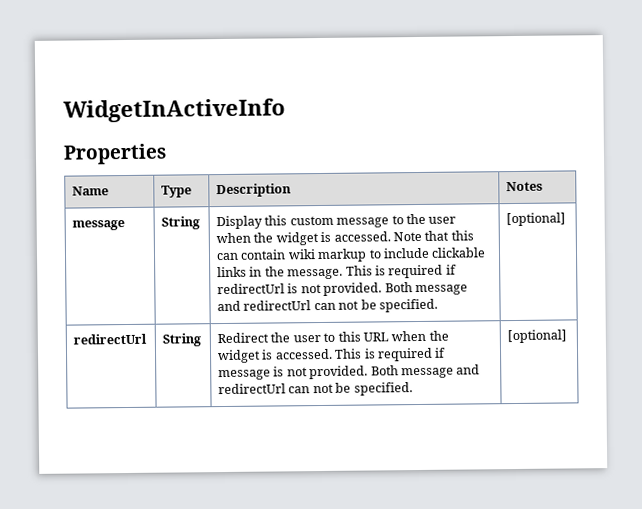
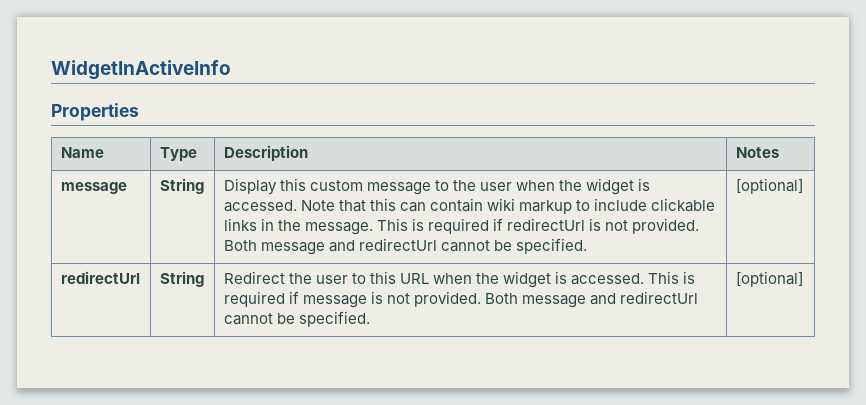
- This is required if redirectUrl is not provided. Both message and redirectUrl can not be specified.
+ This is required if redirectUrl is not provided. Both message and redirectUrl cannot be specified.
- redirectUrl | String | Redirect the user to this URL when the widget is accessed. This is required if message is not provided. Both message and redirectUrl can not be specified. | [optional]
+ redirectUrl | String | Redirect the user to this URL when the widget is accessed. This is required if message is not provided. Both message and redirectUrl cannot be specified. | [optional]

